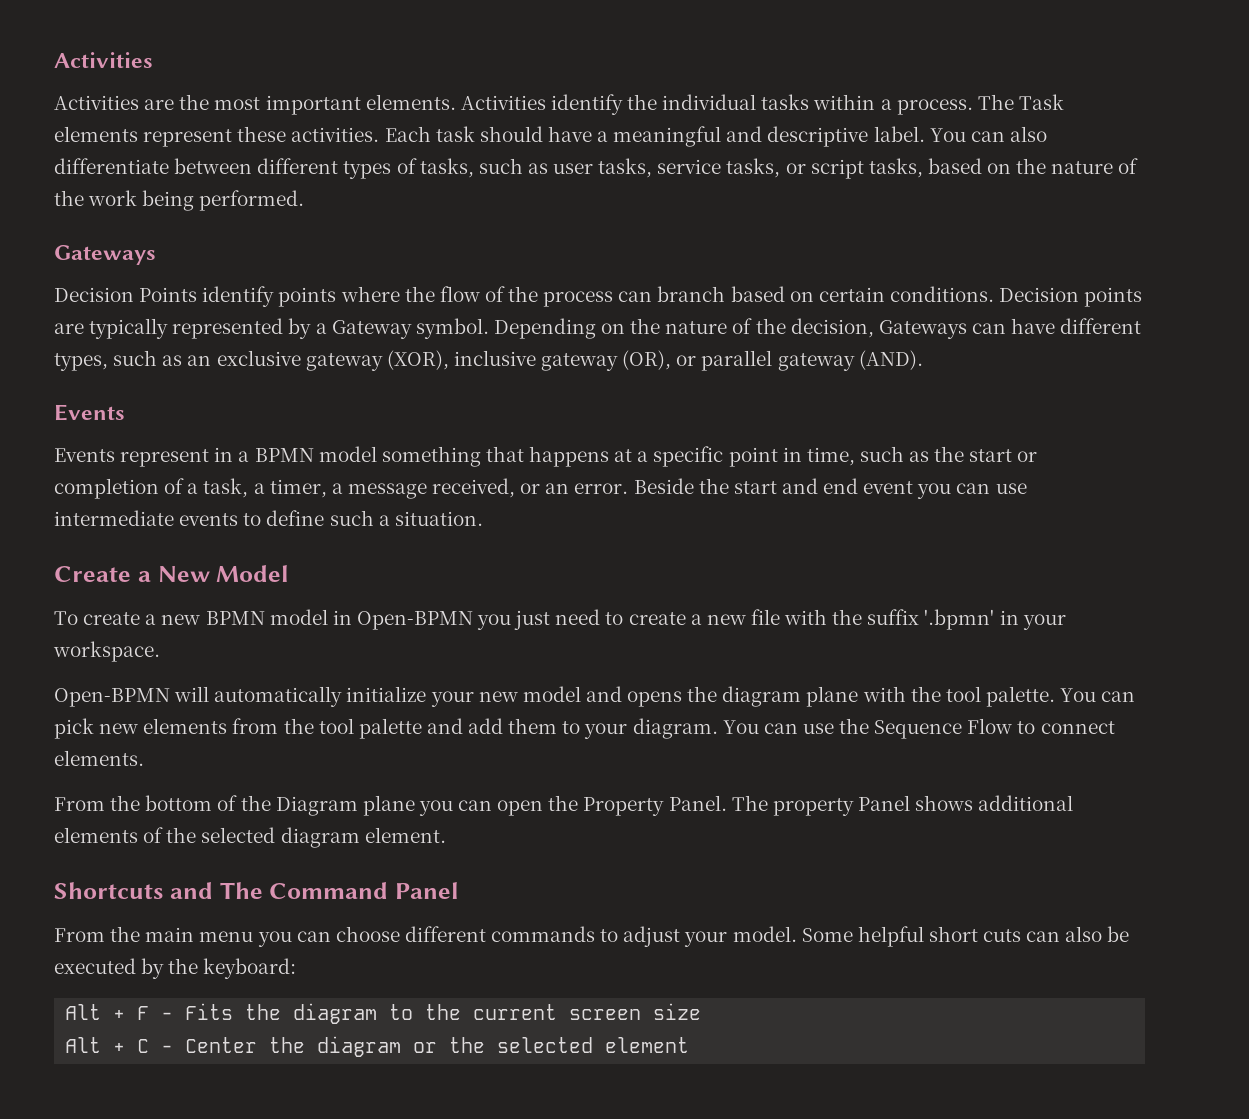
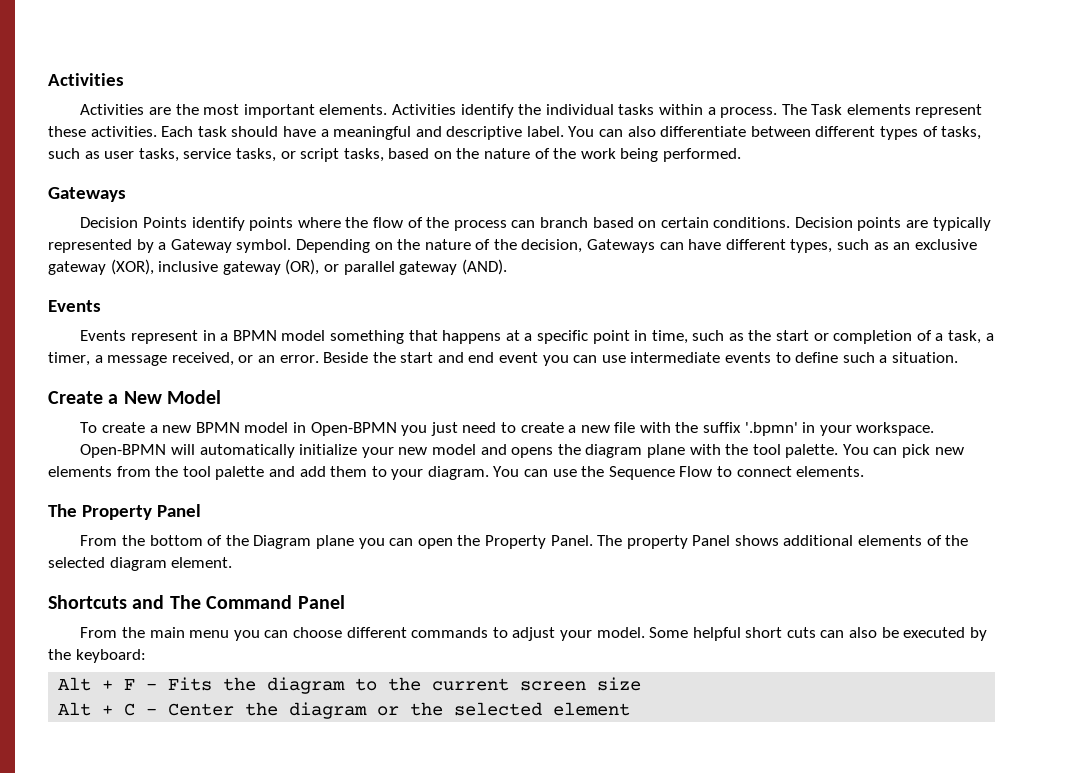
+ The Property Panel

